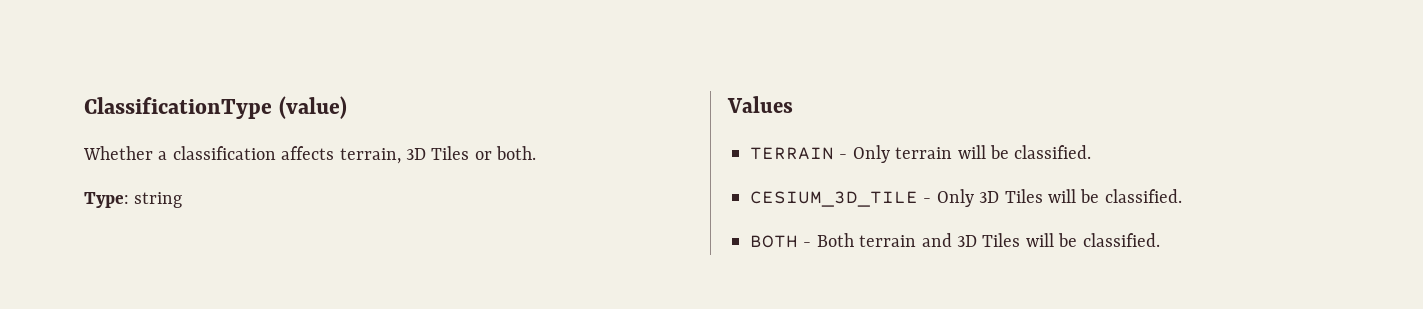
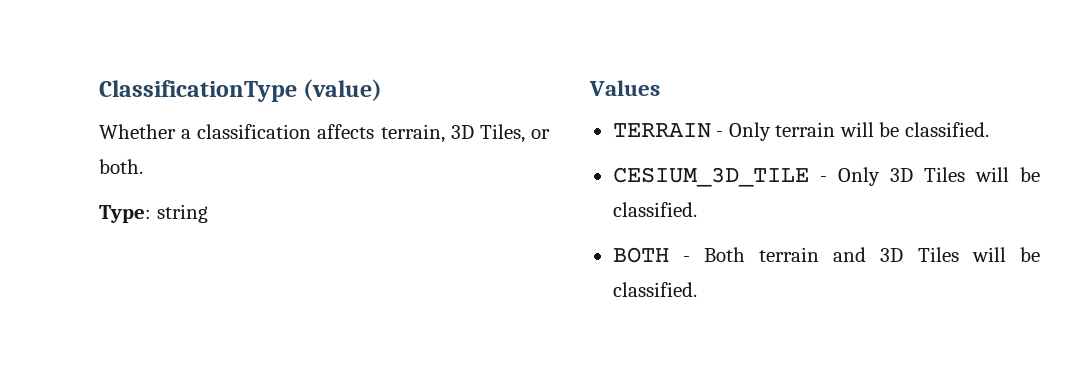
- Whether a classification affects terrain, 3D Tiles or both.
+ Whether a classification affects terrain, 3D Tiles, or both.

